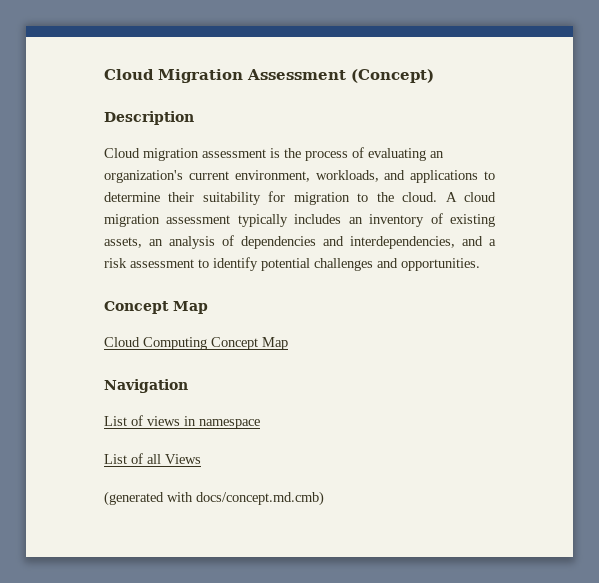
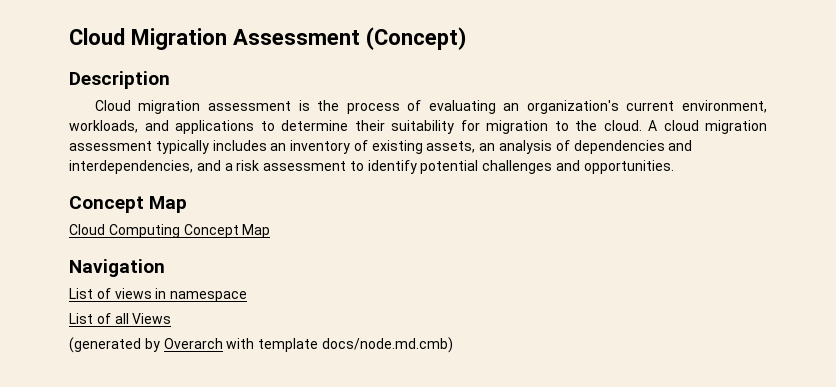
- (generated with docs/concept.md.cmb)
+ (generated by Overarch with template docs/node.md.cmb)

